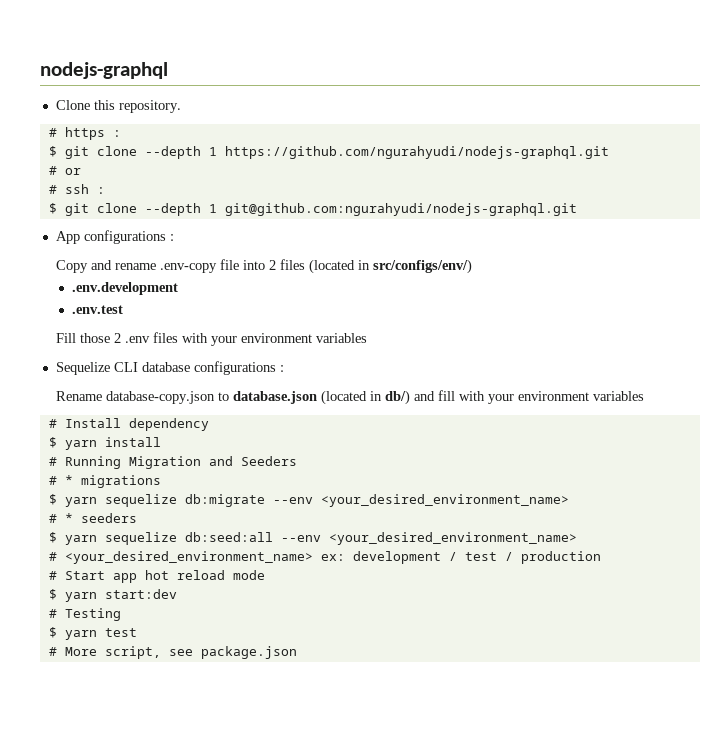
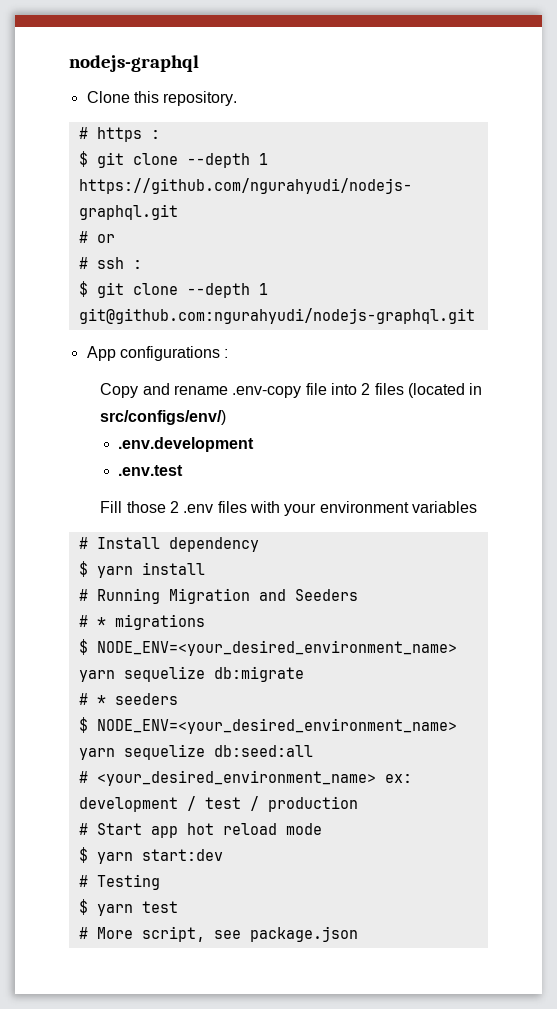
- Sequelize CLI database configurations :
- Rename database-copy.json to database.json (located in db/) and fill with your environment variables
- $ yarn sequelize db:migrate --env <your_desired_environment_name>
+ $ NODE_ENV=<your_desired_environment_name> yarn sequelize db:migrate
- $ yarn sequelize db:seed:all --env <your_desired_environment_name>
+ $ NODE_ENV=<your_desired_environment_name> yarn sequelize db:seed:all

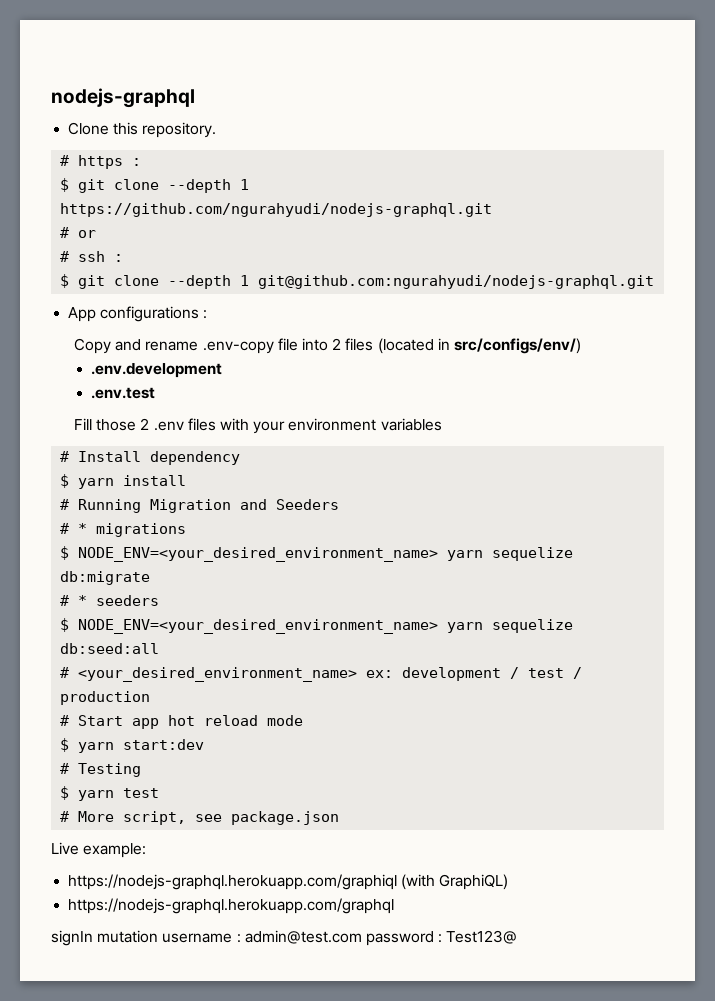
+ Live example:
+ https://nodejs-graphql.herokuapp.com/graphiql (with GraphiQL)
+ https://nodejs-graphql.herokuapp.com/graphql
+ signIn mutation username : admin@test.com password : Test123@

